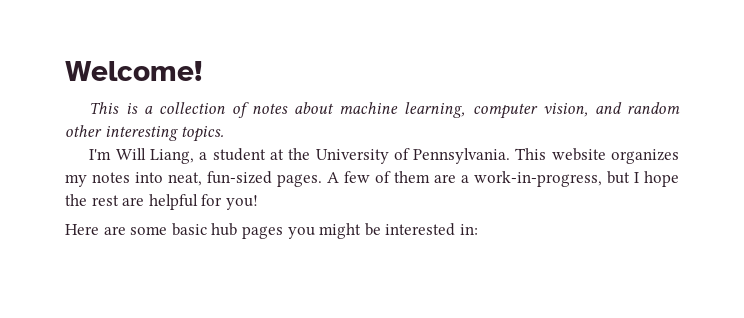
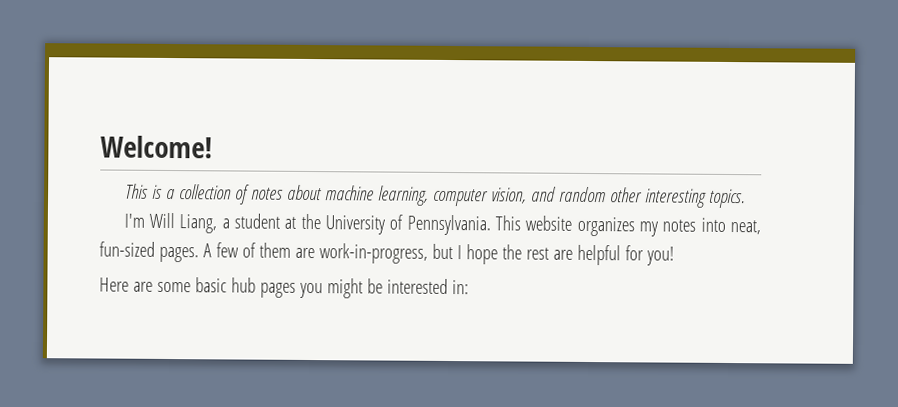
- A few of them are a work-in-progress, but I hope the rest are helpful for you!
+ A few of them are work-in-progress, but I hope the rest are helpful for you!

